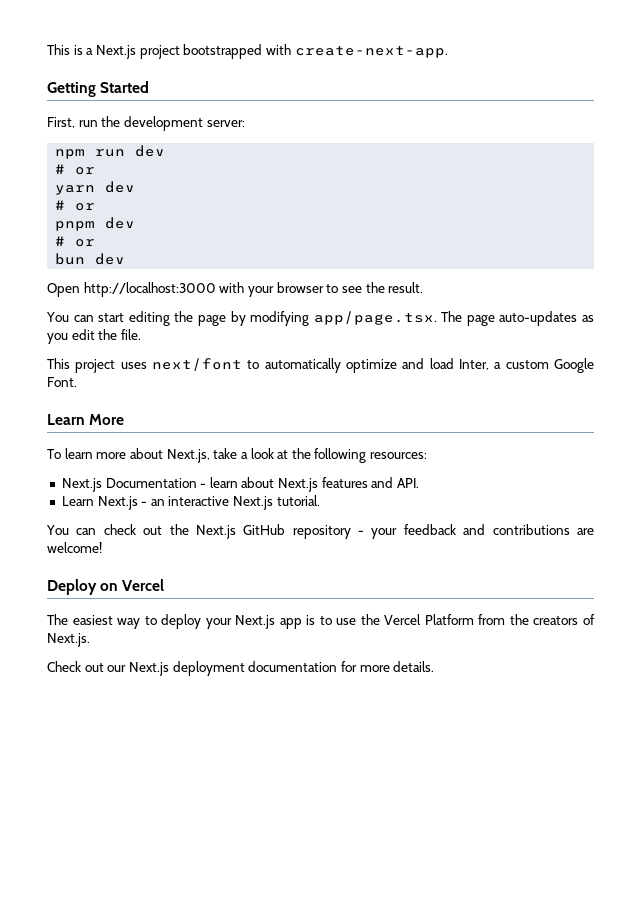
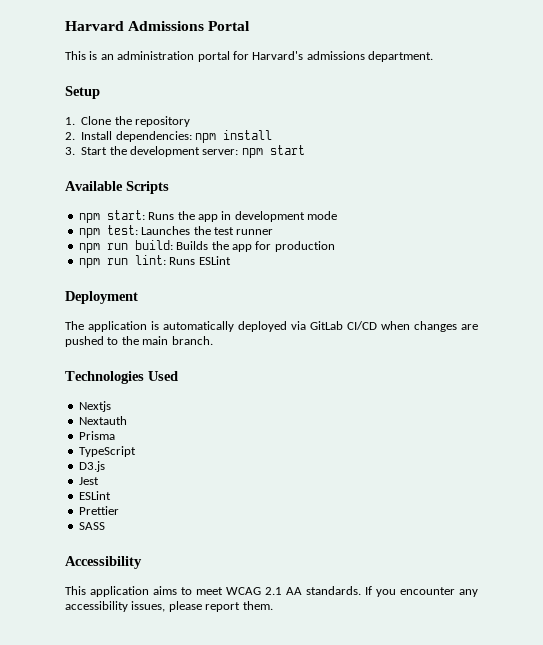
- This is a Next.js project bootstrapped with create-next-app.
- Getting Started
- First, run the development server:
- npm run dev
- # or
- yarn dev
- # or
- pnpm dev
- # or
- bun dev
- Open http://localhost:3000 with your browser to see the result.
- You can start editing the page by modifying app/page.tsx. The page auto-updates as you edit the file.
- This project uses next/font to automatically optimize and load Inter, a custom Google Font.
- Learn More
- To learn more about Next.js, take a look at the following resources:
- Next.js Documentation - learn about Next.js features and API.
- Learn Next.js - an interactive Next.js tutorial.
- You can check out the Next.js GitHub repository - your feedback and contributions are welcome!
- Deploy on Vercel
- The easiest way to deploy your Next.js app is to use the Vercel Platform from the creators of Next.js.
- Check out our Next.js deployment documentation for more details.
+ Harvard Admissions Portal
+ This is an administration portal for Harvard's admissions department.
+ Setup
+ 1. Clone the repository
+ 2. Install dependencies: npm install
+ 3. Start the development server: npm start
+ Available Scripts
+ npm start: Runs the app in development mode
+ npm test: Launches the test runner
+ npm run build: Builds the app for production
+ npm run lint: Runs ESLint
+ Deployment
+ The application is automatically deployed via GitLab CI/CD when changes are pushed to the main branch.
+ Technologies Used
+ Nextjs
+ Nextauth
+ Prisma
+ TypeScript
+ D3.js
+ Jest
+ ESLint
+ Prettier
+ SASS
+ Accessibility
+ This application aims to meet WCAG 2.1 AA standards. If you encounter any accessibility issues, please report them.

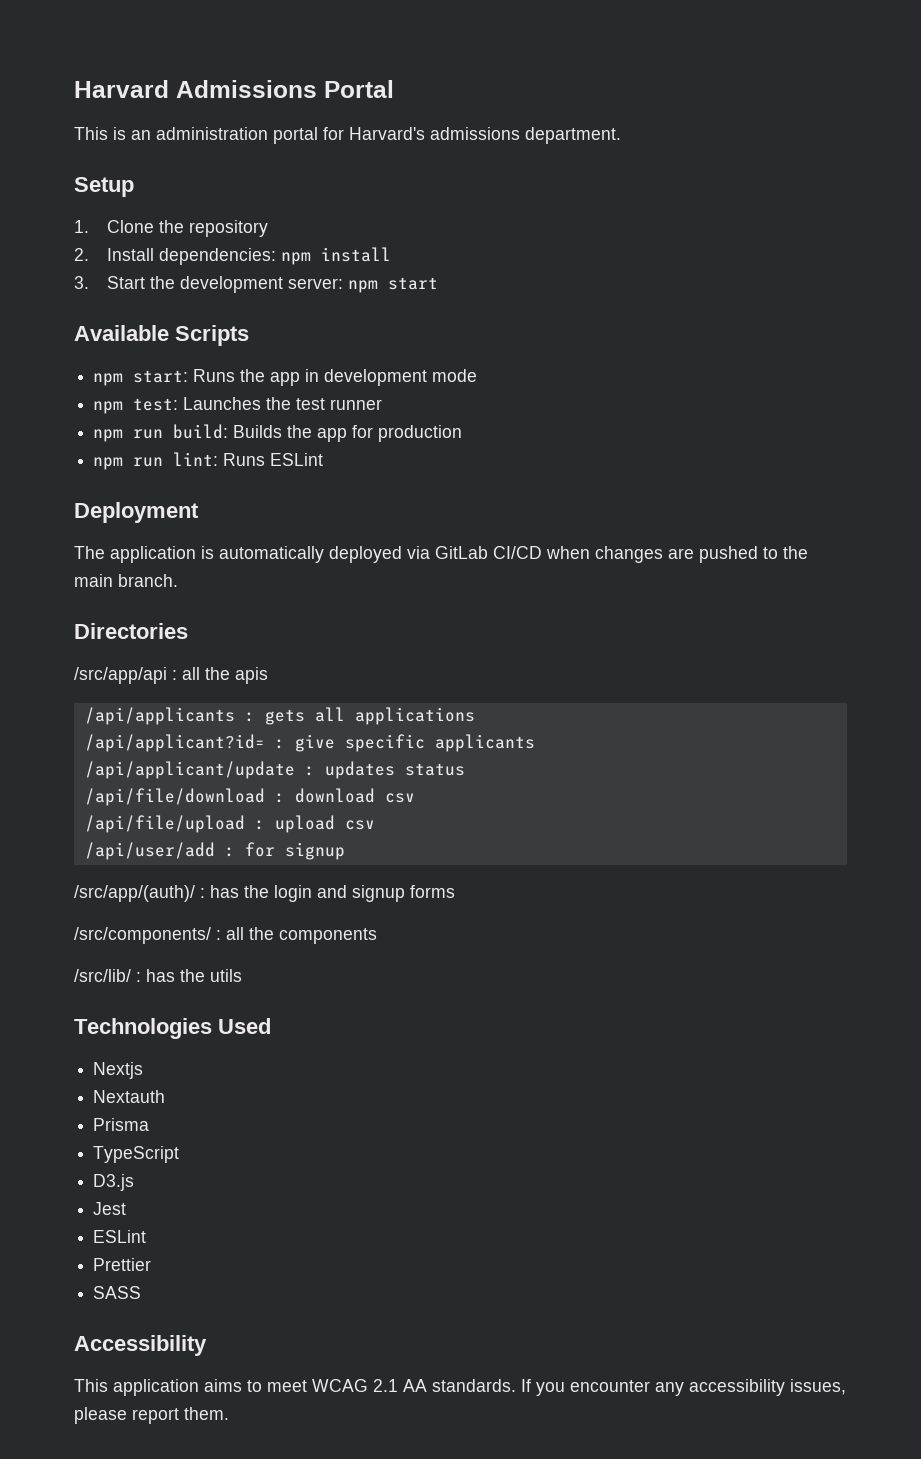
+ Directories
+ /src/app/api : all the apis
+ /api/applicants : gets all applications
+ /api/applicant?id= : give specific applicants
+ /api/applicant/update : updates status
+ /api/file/download : download csv
+ /api/file/upload : upload csv
+ /api/user/add : for signup
+ /src/app/(auth)/ : has the login and signup forms
+ /src/components/ : all the components
+ /src/lib/ : has the utils

